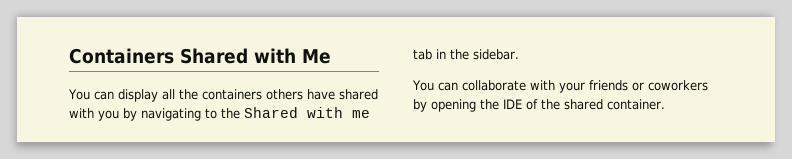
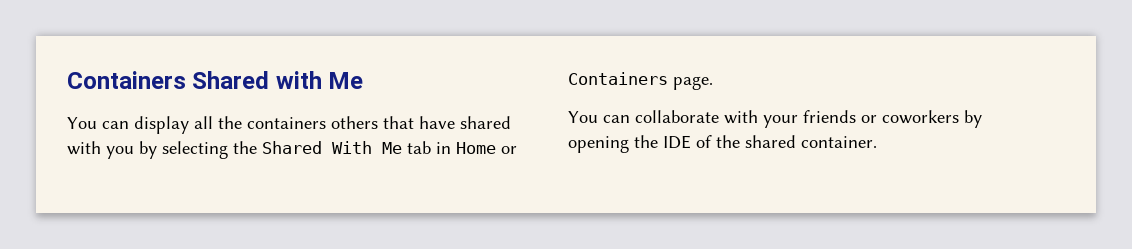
- You can display all the containers others have shared with you by navigating to the Shared with me tab in the sidebar.
+ You can display all the containers others that have shared with you by selecting the Shared With Me tab in Home or Containers page.

